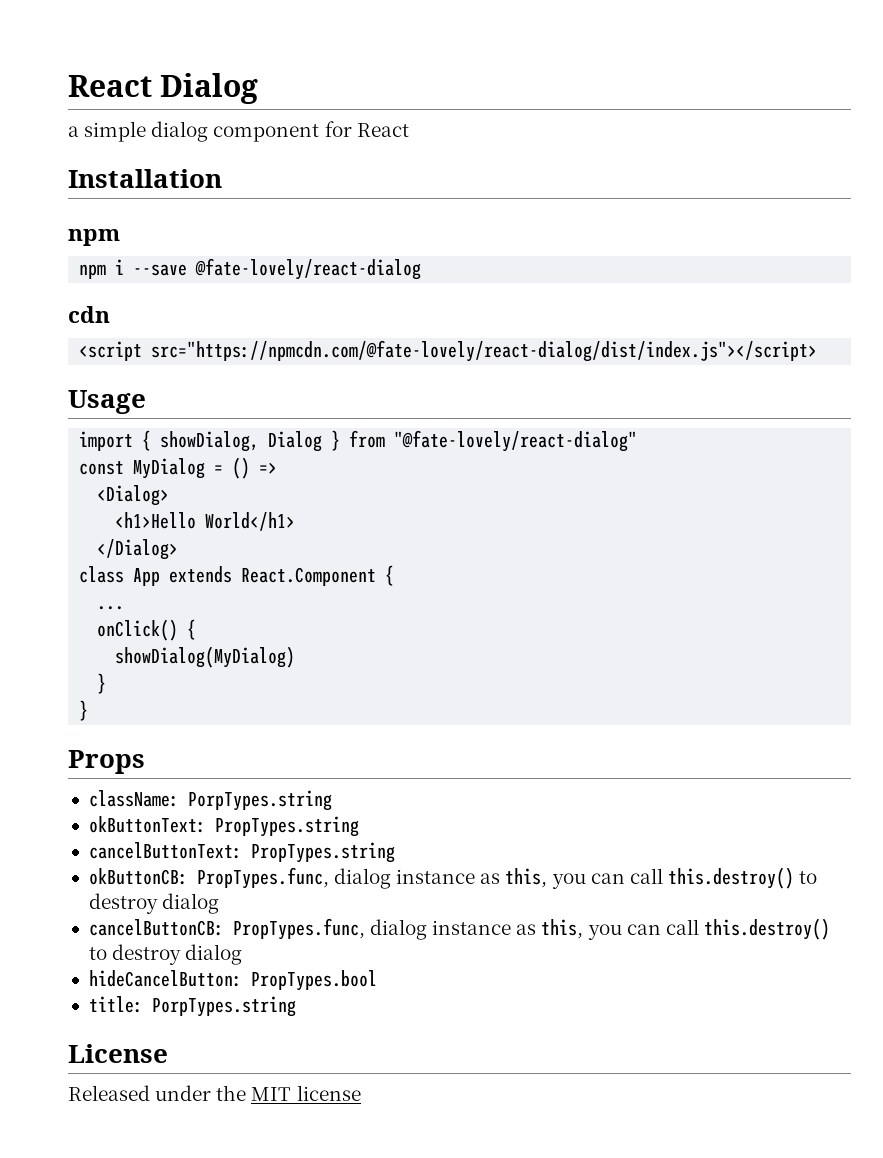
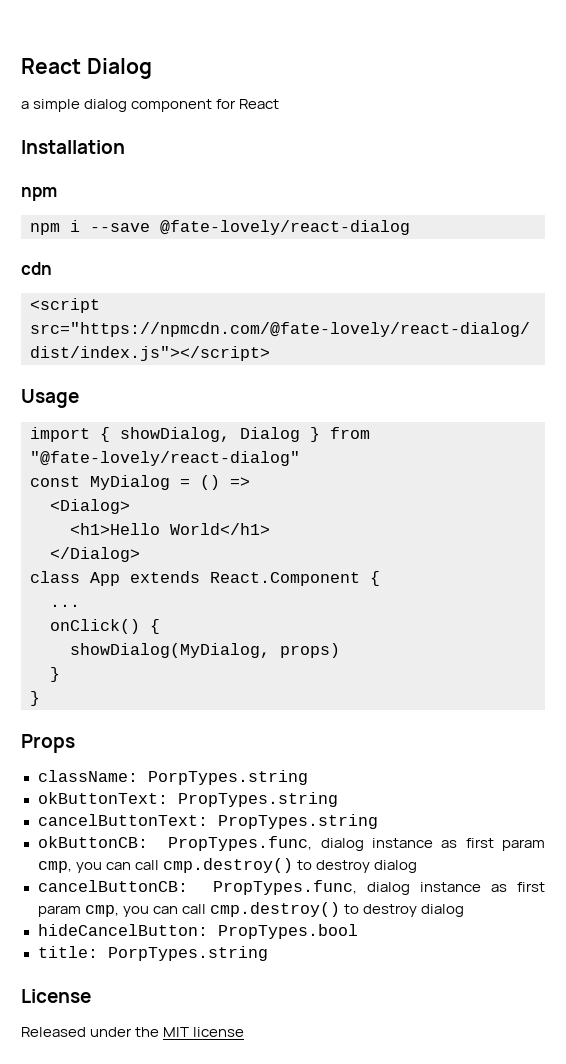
- showDialog(MyDialog)
+ showDialog(MyDialog, props)
- okButtonCB: PropTypes.func, dialog instance as this, you can call this.destroy() to destroy dialog
+ okButtonCB: PropTypes.func, dialog instance as first param cmp, you can call cmp.destroy() to destroy dialog
- cancelButtonCB: PropTypes.func, dialog instance as this, you can call this.destroy() to destroy dialog
+ cancelButtonCB: PropTypes.func, dialog instance as first param cmp, you can call cmp.destroy() to destroy dialog

